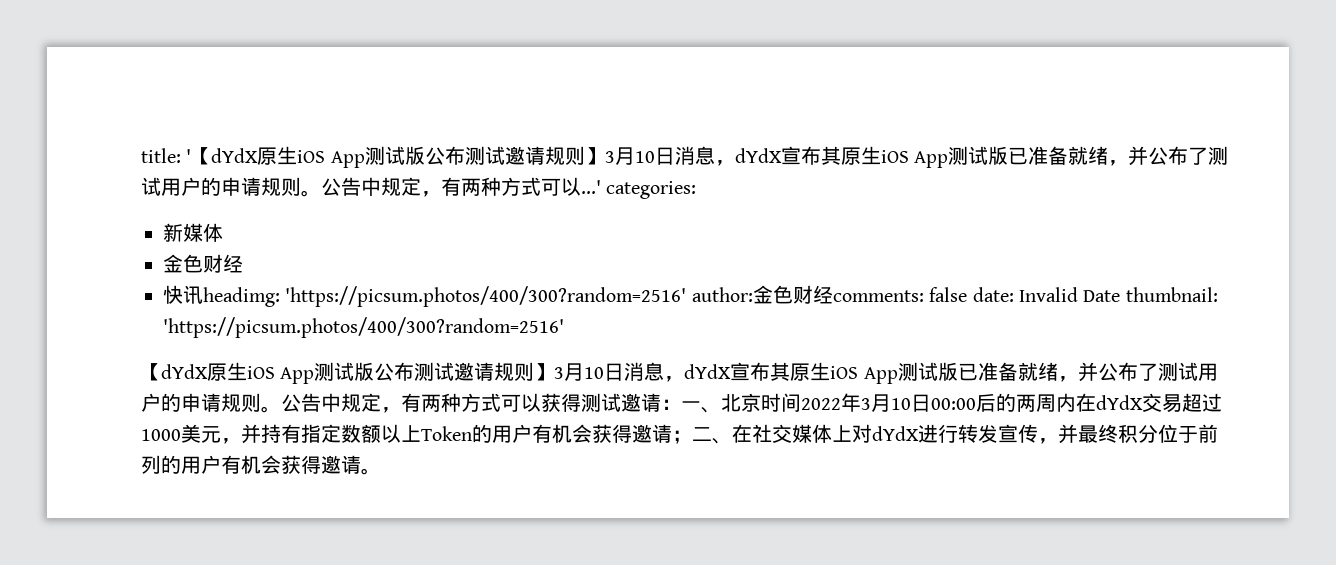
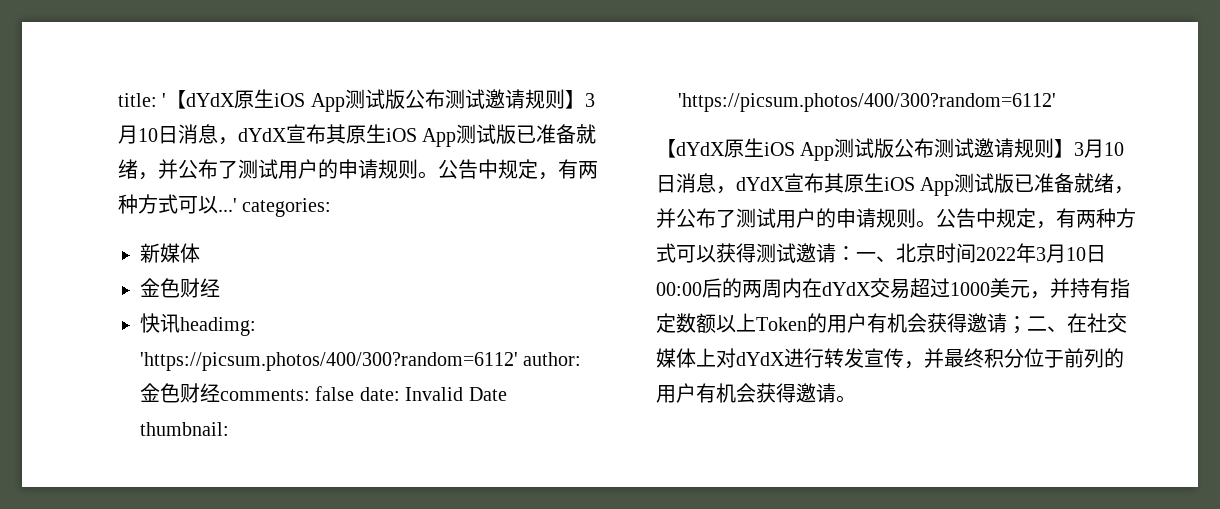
- 快讯headimg: 'https://picsum.photos/400/300?random=2516' author:金色财经comments: false date: Invalid Date thumbnail: 'https://picsum.photos/400/300?random=2516'
+ 快讯headimg: 'https://picsum.photos/400/300?random=6112' author:金色财经comments: false date: Invalid Date thumbnail: 'https://picsum.photos/400/300?random=6112'

